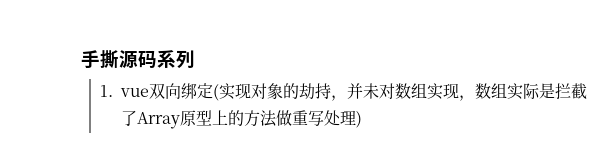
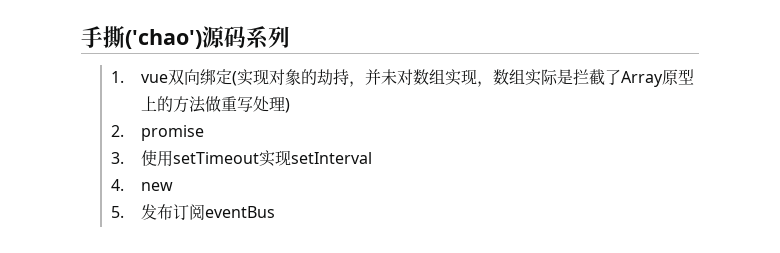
- 手撕源码系列
+ 手撕('chao')源码系列
+ 2. promise
+ 3.使用setTimeout实现setInterval
+ 4. new
+ 5.发布订阅eventBus

